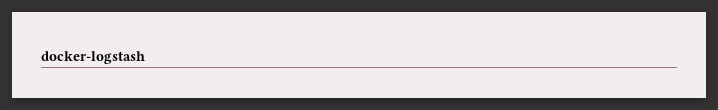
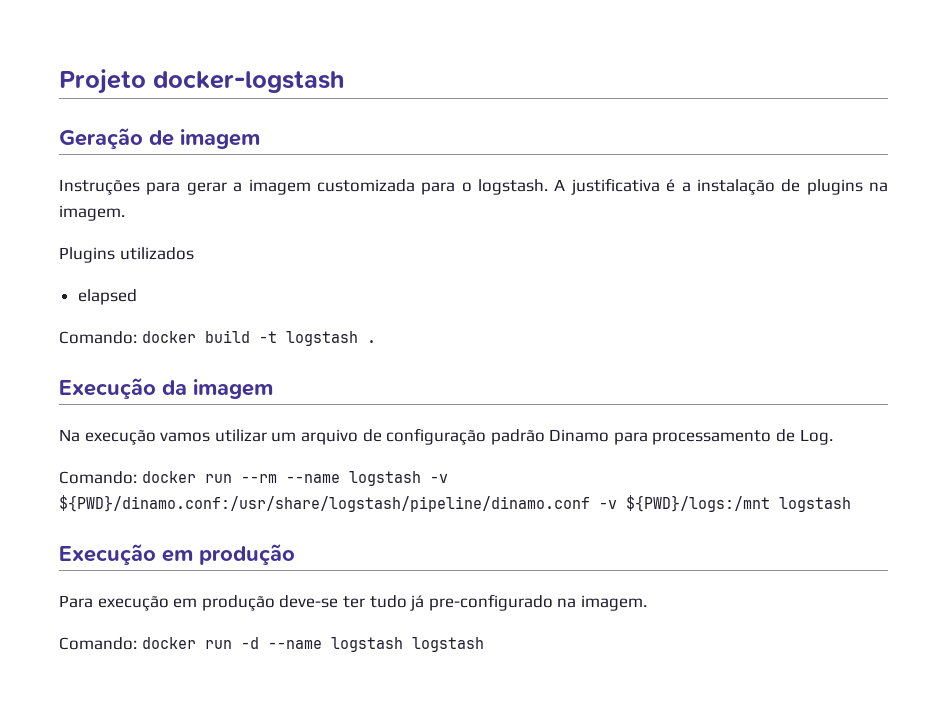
- docker-logstash
+ Projeto docker-logstash
+ Geração de imagem
+ Instruções para gerar a imagem customizada para o logstash. A justificativa é a instalação de plugins na imagem.
+ Plugins utilizados
+ elapsed
+ Comando: docker build -t logstash .
+ Execução da imagem
+ Na execução vamos utilizar um arquivo de configuração padrão Dinamo para processamento de Log.
+ Comando: docker run --rm --name logstash -v ${PWD}/dinamo.conf:/usr/share/logstash/pipeline/dinamo.conf -v ${PWD}/logs:/mnt logstash
+ Execução em produção
+ Para execução em produção deve-se ter tudo já pre-configurado na imagem.
+ Comando: docker run -d --name logstash logstash

